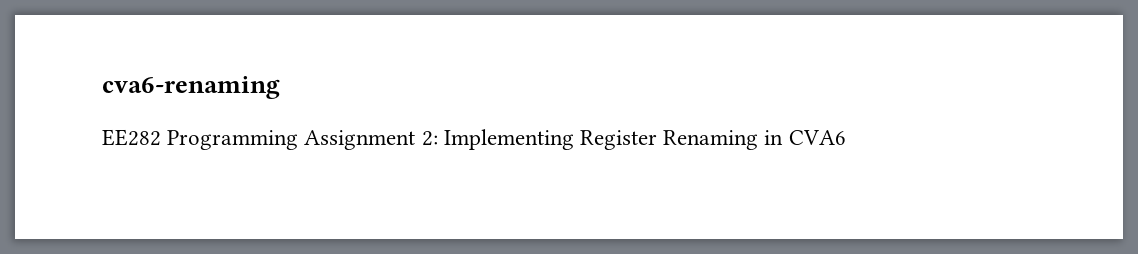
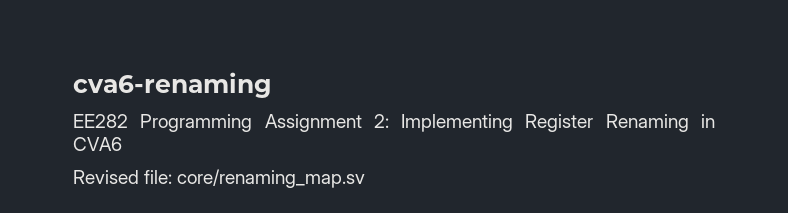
+ Revised file: core/renaming_map.sv

